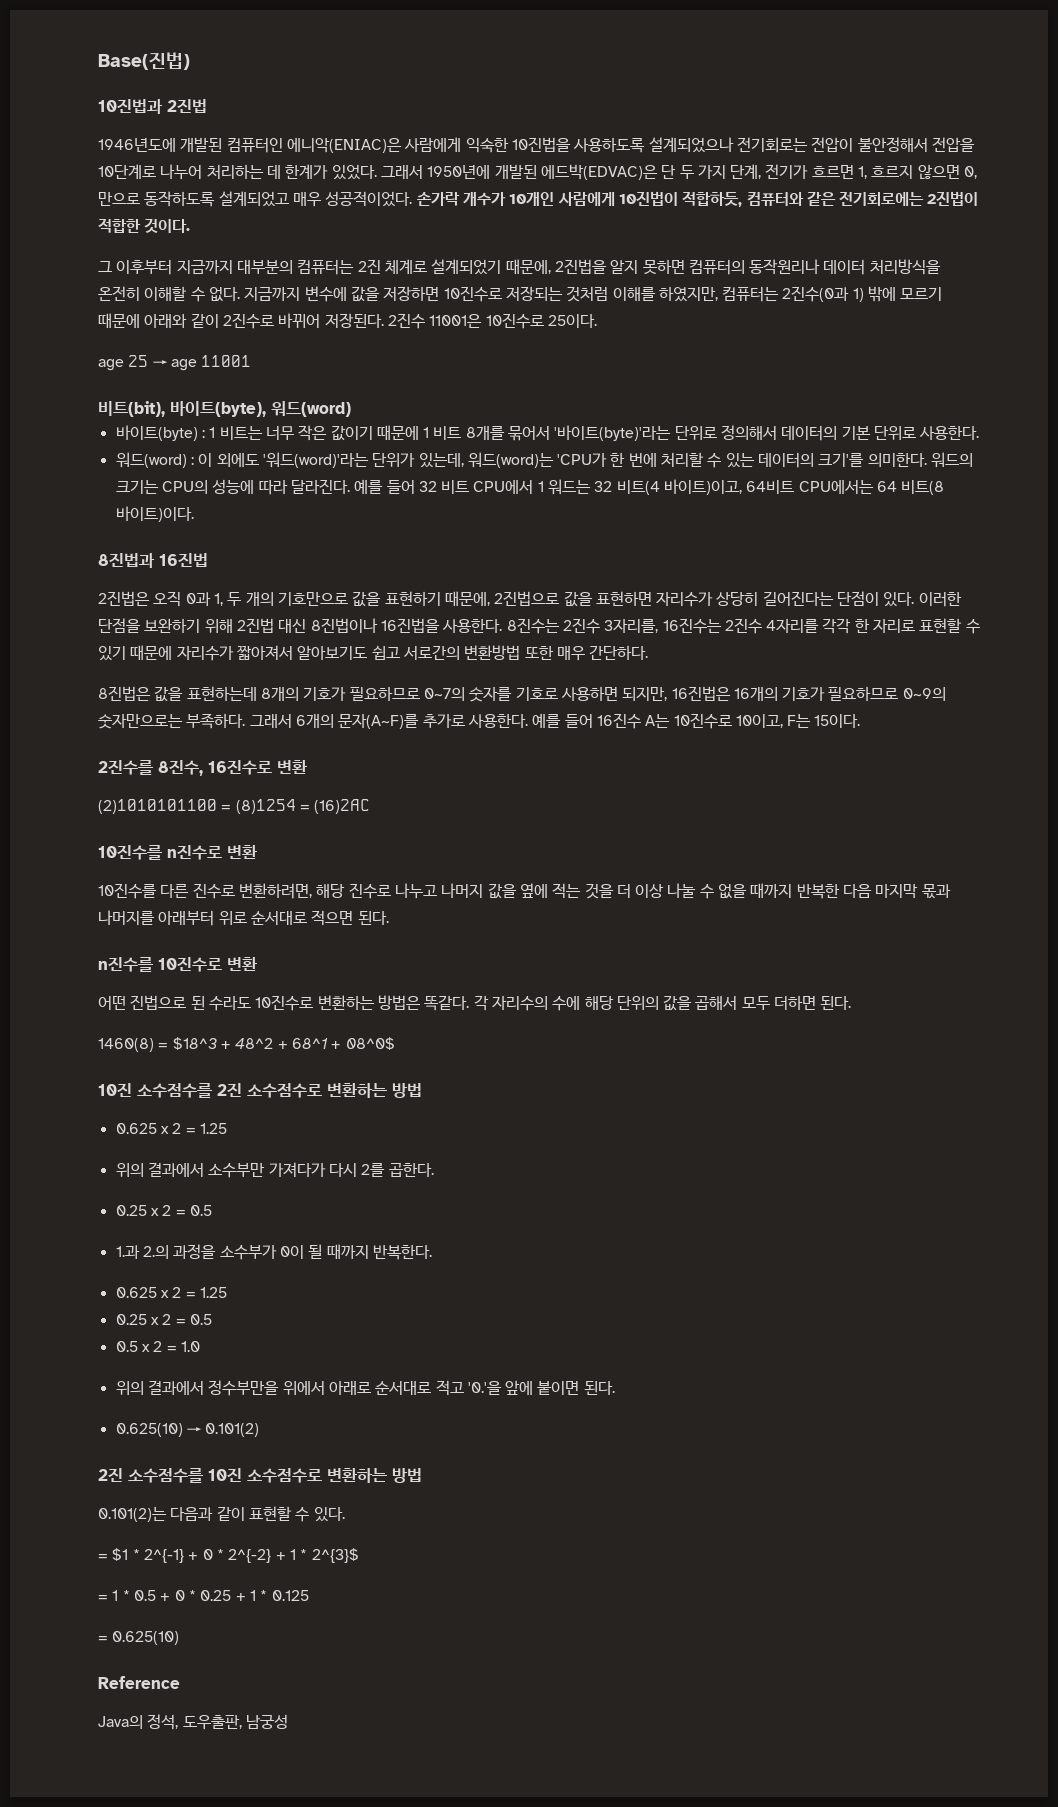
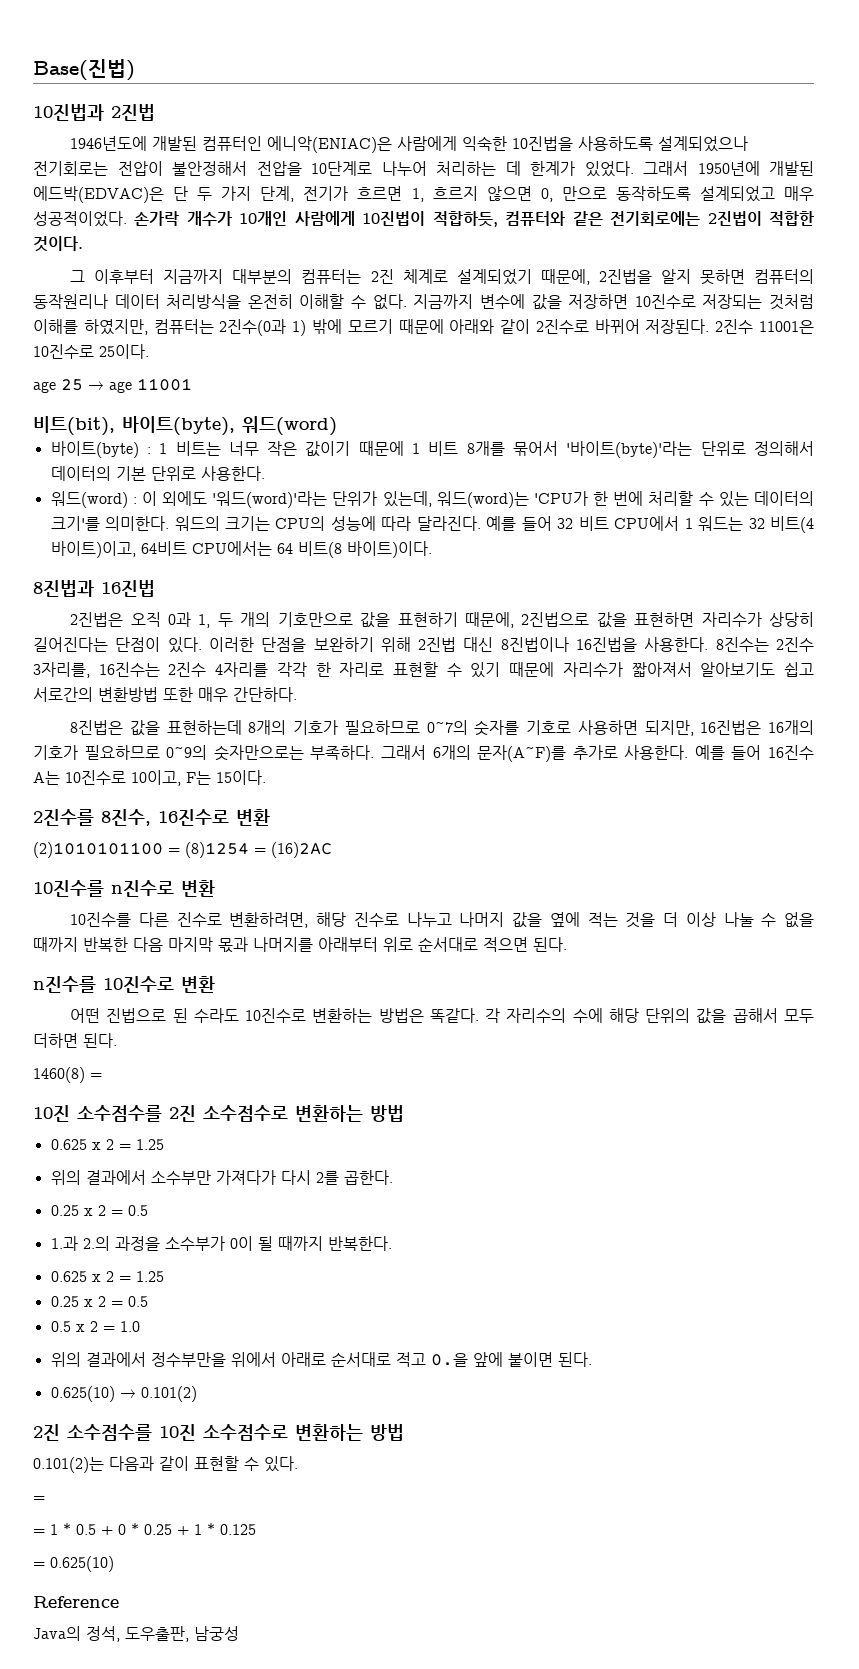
- 1460(8) = $18^3 + 48^2 + 68^1 + 08^0$
+ 1460(8) =
- 위의 결과에서 정수부만을 위에서 아래로 순서대로 적고 '0.'을 앞에 붙이면 된다.
+ 위의 결과에서 정수부만을 위에서 아래로 순서대로 적고 0.을 앞에 붙이면 된다.
  0.101(2)는 다음과 같이 표현할 수 있다.
- = $1 * 2^{-1} + 0 * 2^{-2} + 1 * 2^{3}$
+ =

